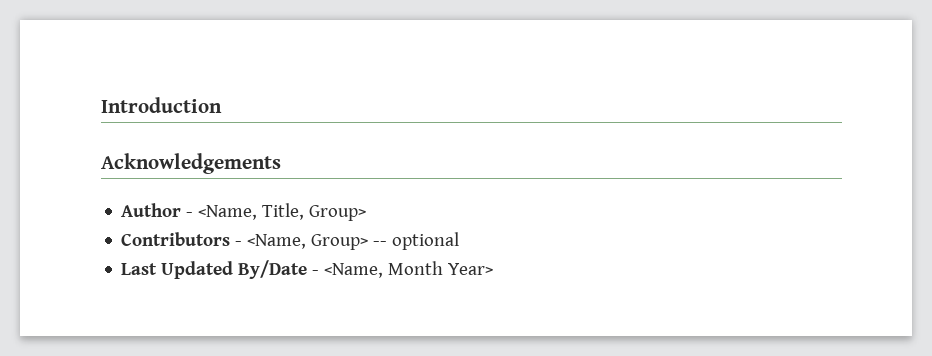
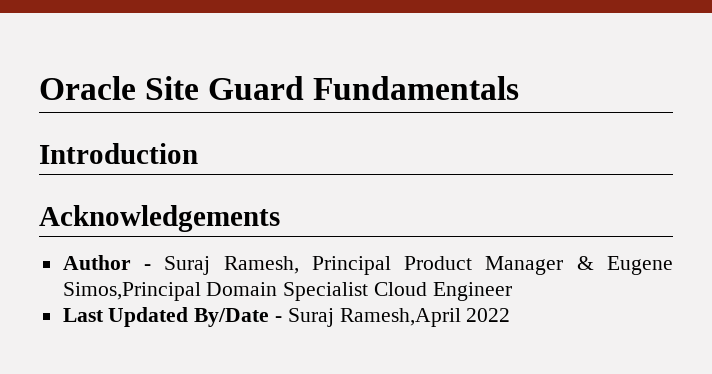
+ Oracle Site Guard Fundamentals
- Author - <Name, Title, Group>
- Contributors - <Name, Group> -- optional
+ Author - Suraj Ramesh, Principal Product Manager & Eugene Simos,Principal Domain Specialist Cloud Engineer
- Last Updated By/Date - <Name, Month Year>
+ Last Updated By/Date - Suraj Ramesh,April 2022

